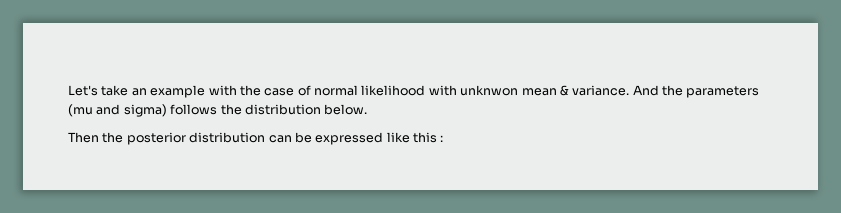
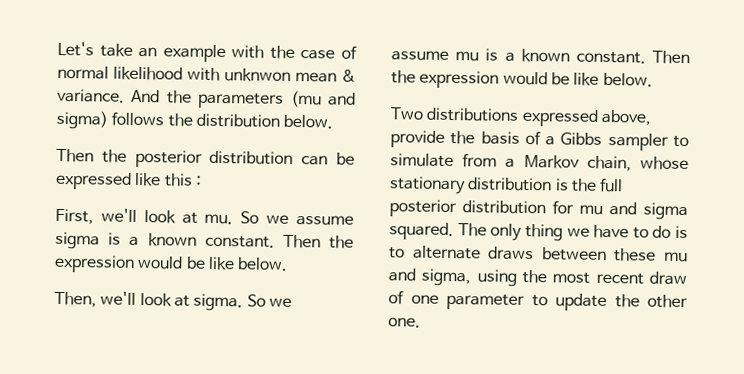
+ First, we'll look at mu. So we assume sigma is a known constant. Then the expression would be like below.
+ Then, we'll look at sigma. So we assume mu is a known constant. Then the expression would be like below.
+ Two distributions expressed above, provide the basis of a Gibbs sampler to simulate from a Markov chain, whose stationary distribution is the full posterior distribution for mu and sigma squared. The only thing we have to do is to alternate draws between these mu and sigma, using the most recent draw of one parameter to update the other one.

